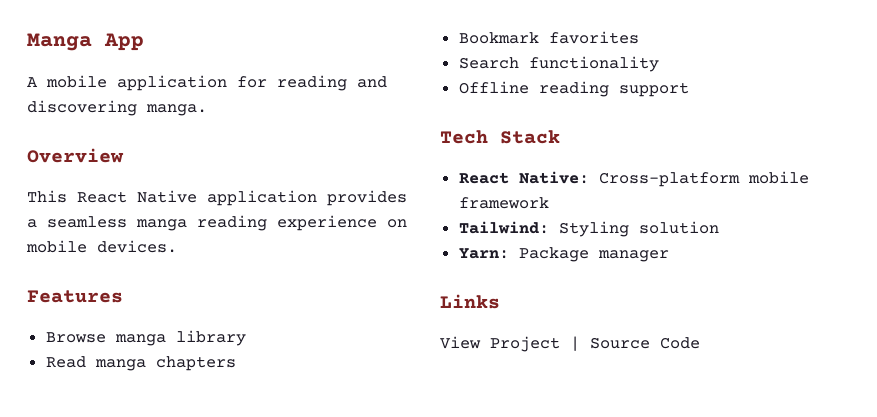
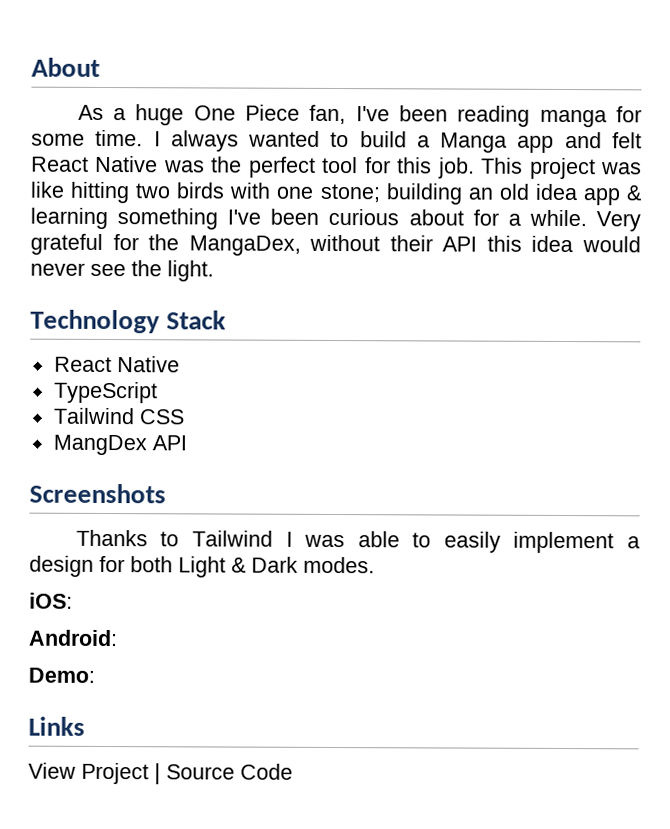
- Manga App
- A mobile application for reading and discovering manga.
- Overview
- This React Native application provides a seamless manga reading experience on mobile devices.
- Features
- Browse manga library
- Read manga chapters
- Bookmark favorites
- Search functionality
- Offline reading support
- Tech Stack
- React Native: Cross-platform mobile framework
- Tailwind: Styling solution
- Yarn: Package manager
+ About
+ As a huge One Piece fan, I've been reading manga for some time. I always wanted to build a Manga app and felt React Native was the perfect tool for this job. This project was like hitting two birds with one stone; building an old idea app & learning something I've been curious about for a while. Very grateful for the MangaDex, without their API this idea would never see the light.
+ Technology Stack
+ React Native
+ TypeScript
+ Tailwind CSS
+ MangDex API
+ Screenshots
+ Thanks to Tailwind I was able to easily implement a design for both Light & Dark modes.
+ iOS:
+ Android:
+ Demo:

